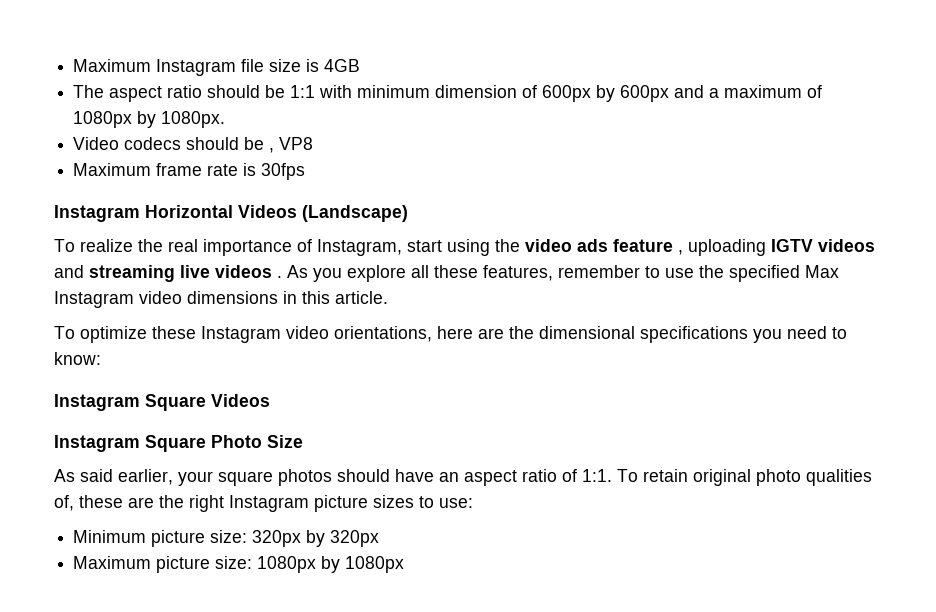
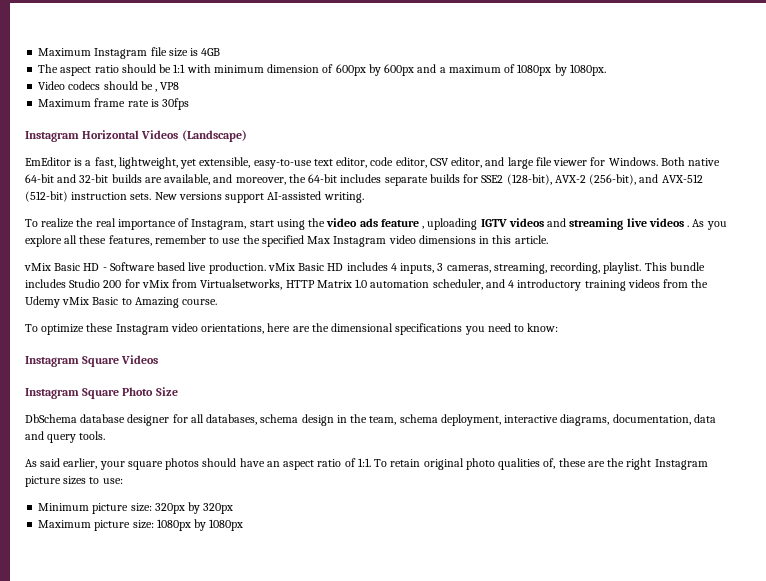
+ EmEditor is a fast, lightweight, yet extensible, easy-to-use text editor, code editor, CSV editor, and large file viewer for Windows. Both native 64-bit and 32-bit builds are available, and moreover, the 64-bit includes separate builds for SSE2 (128-bit), AVX-2 (256-bit), and AVX-512 (512-bit) instruction sets. New versions support AI-assisted writing.
+ vMix Basic HD - Software based live production. vMix Basic HD includes 4 inputs, 3 cameras, streaming, recording, playlist. This bundle includes Studio 200 for vMix from Virtualsetworks, HTTP Matrix 1.0 automation scheduler, and 4 introductory training videos from the Udemy vMix Basic to Amazing course.
+ DbSchema database designer for all databases, schema design in the team, schema deployment, interactive diagrams, documentation, data and query tools.

